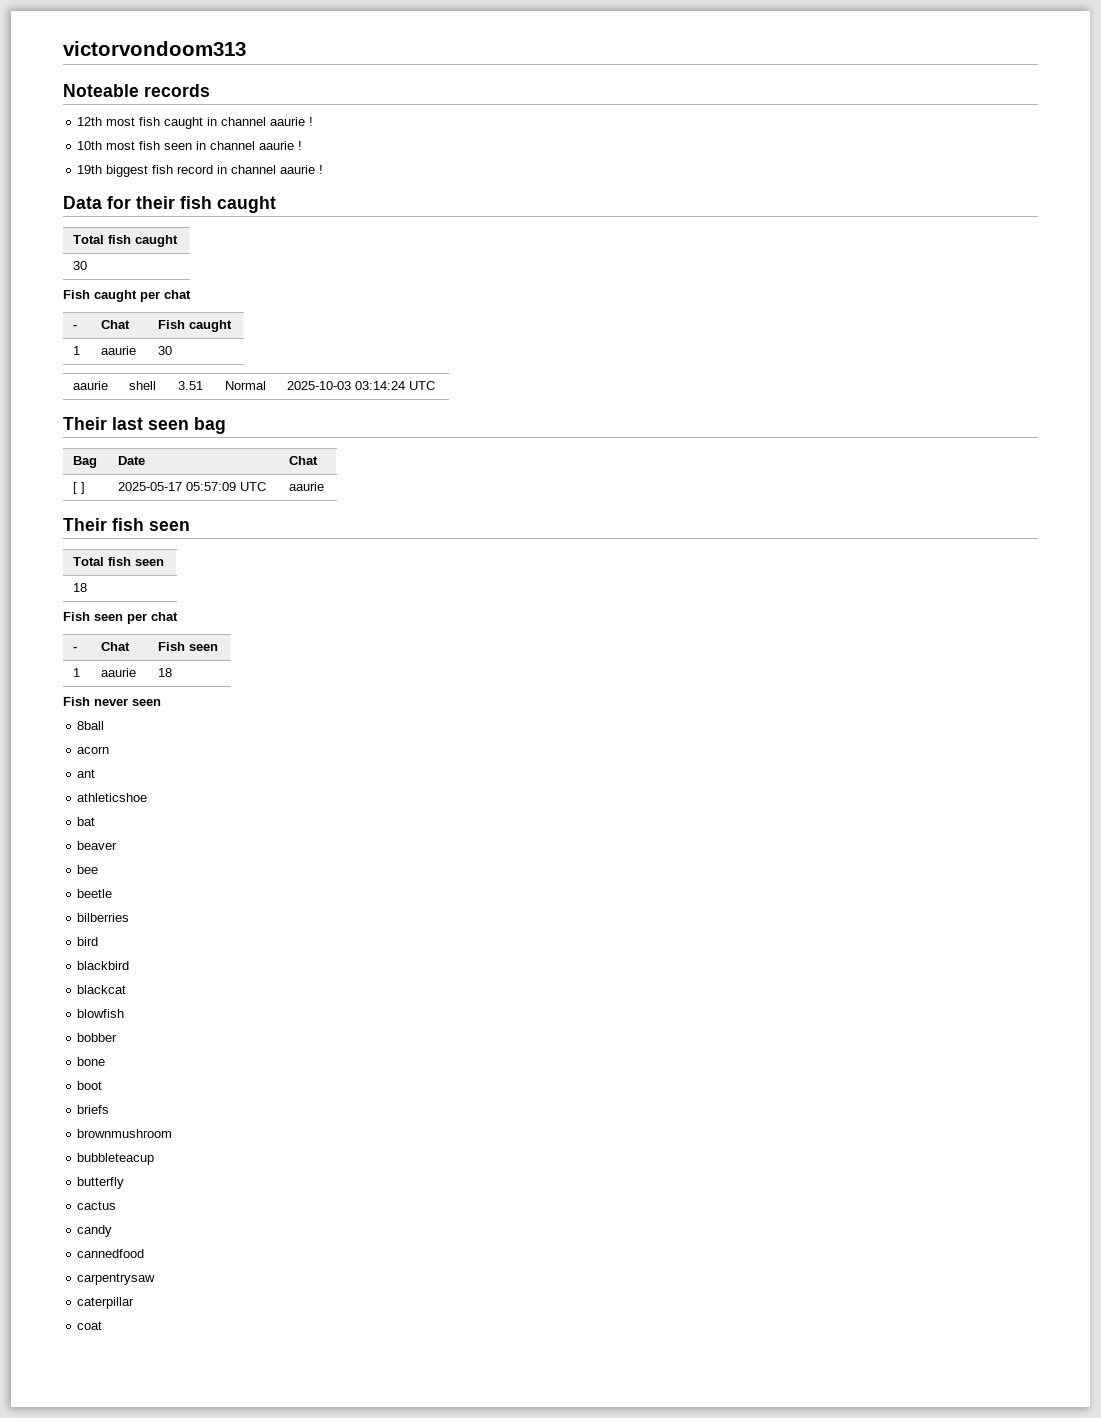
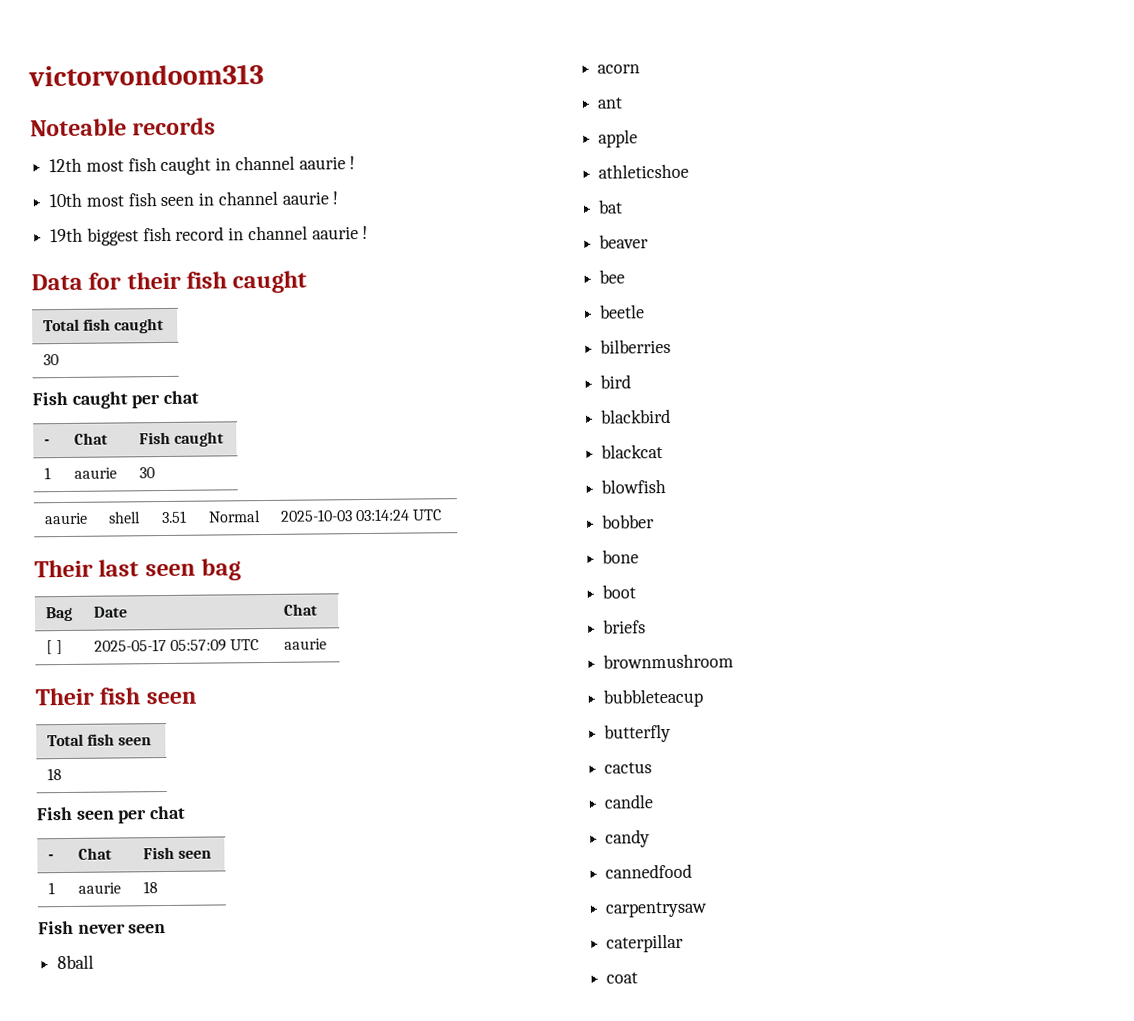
+ apple
+ candle

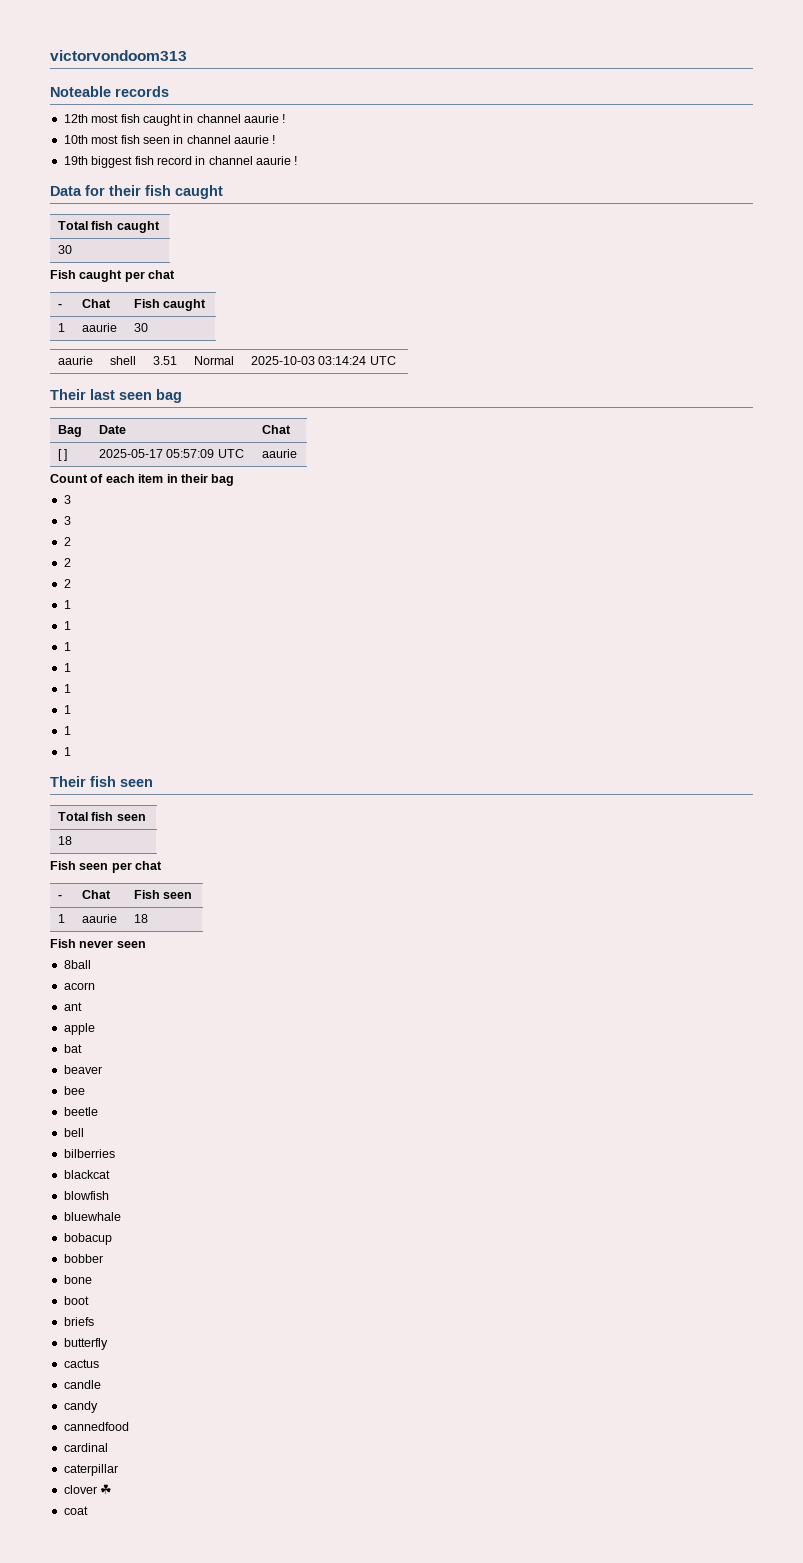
+ Count of each item in their bag
+ 3
+ 3
+ 2
+ 2
+ 2
+ 1
+ 1
+ 1
+ 1
+ 1
+ 1
+ 1
+ 1
- athleticshoe
+ bell
- bird
- blackbird
+ bluewhale
+ bobacup
- brownmushroom
- bubbleteacup
- carpentrysaw
+ cardinal
+ clover ☘

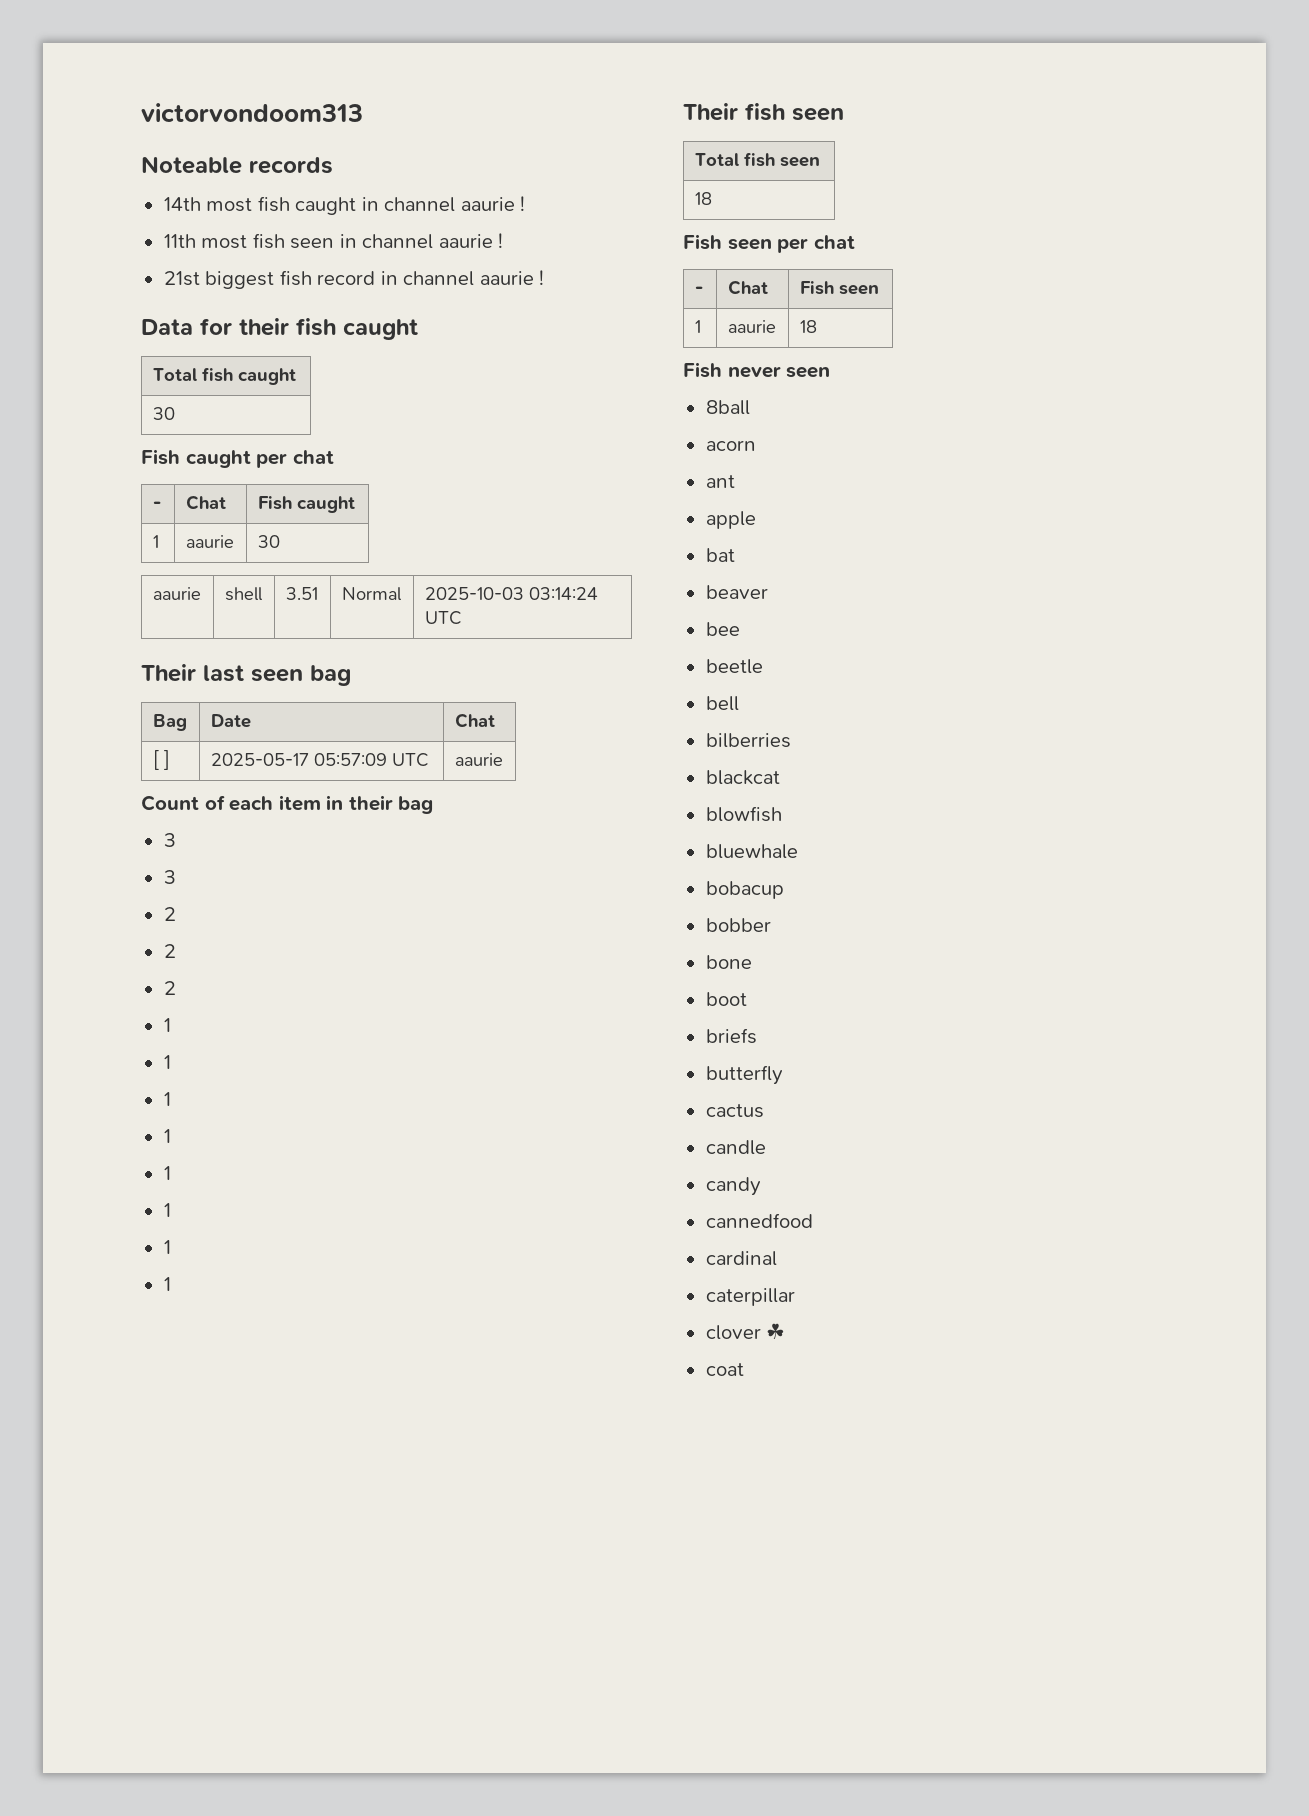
- 12th most fish caught in channel aaurie !
+ 14th most fish caught in channel aaurie !
- 10th most fish seen in channel aaurie !
+ 11th most fish seen in channel aaurie !
- 19th biggest fish record in channel aaurie !
+ 21st biggest fish record in channel aaurie !

